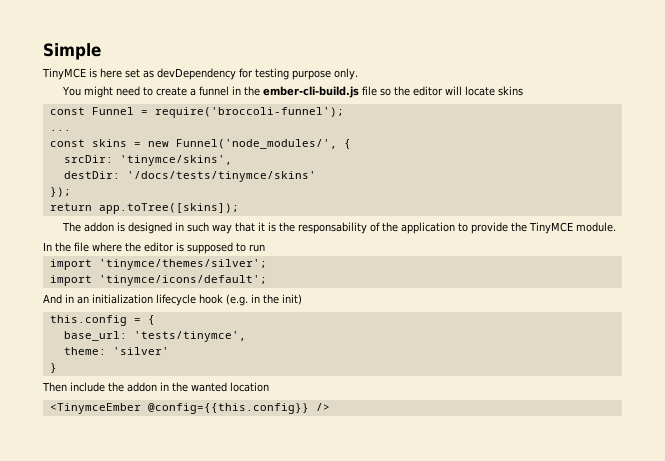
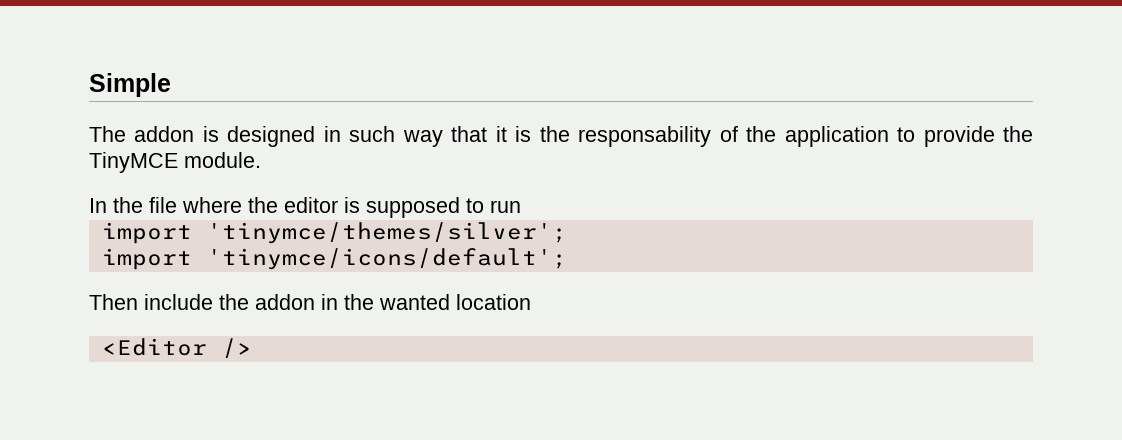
- TinyMCE is here set as devDependency for testing purpose only.
- You might need to create a funnel in the ember-cli-build.js file so the editor will locate skins
- const Funnel = require('broccoli-funnel');
- ...
- const skins = new Funnel('node_modules/', {
- srcDir: 'tinymce/skins',
- destDir: '/docs/tests/tinymce/skins'
- });
- return app.toTree([skins]);
- And in an initialization lifecycle hook (e.g. in the init)
- this.config = {
- base_url: 'tests/tinymce',
- theme: 'silver'
- }
- <TinymceEmber @config={{this.config}} />
+ <Editor />

